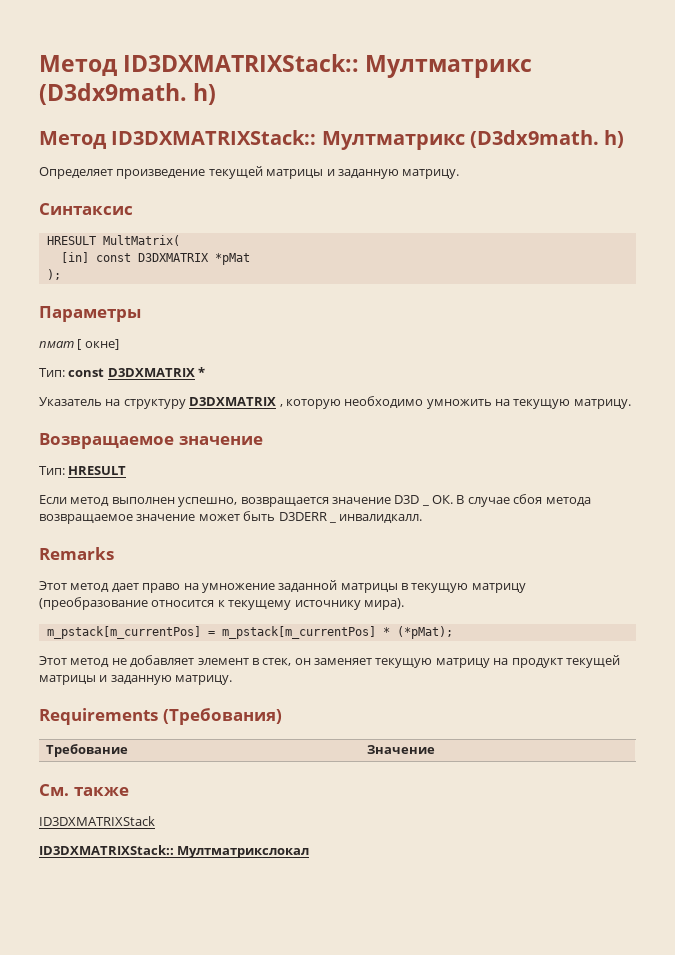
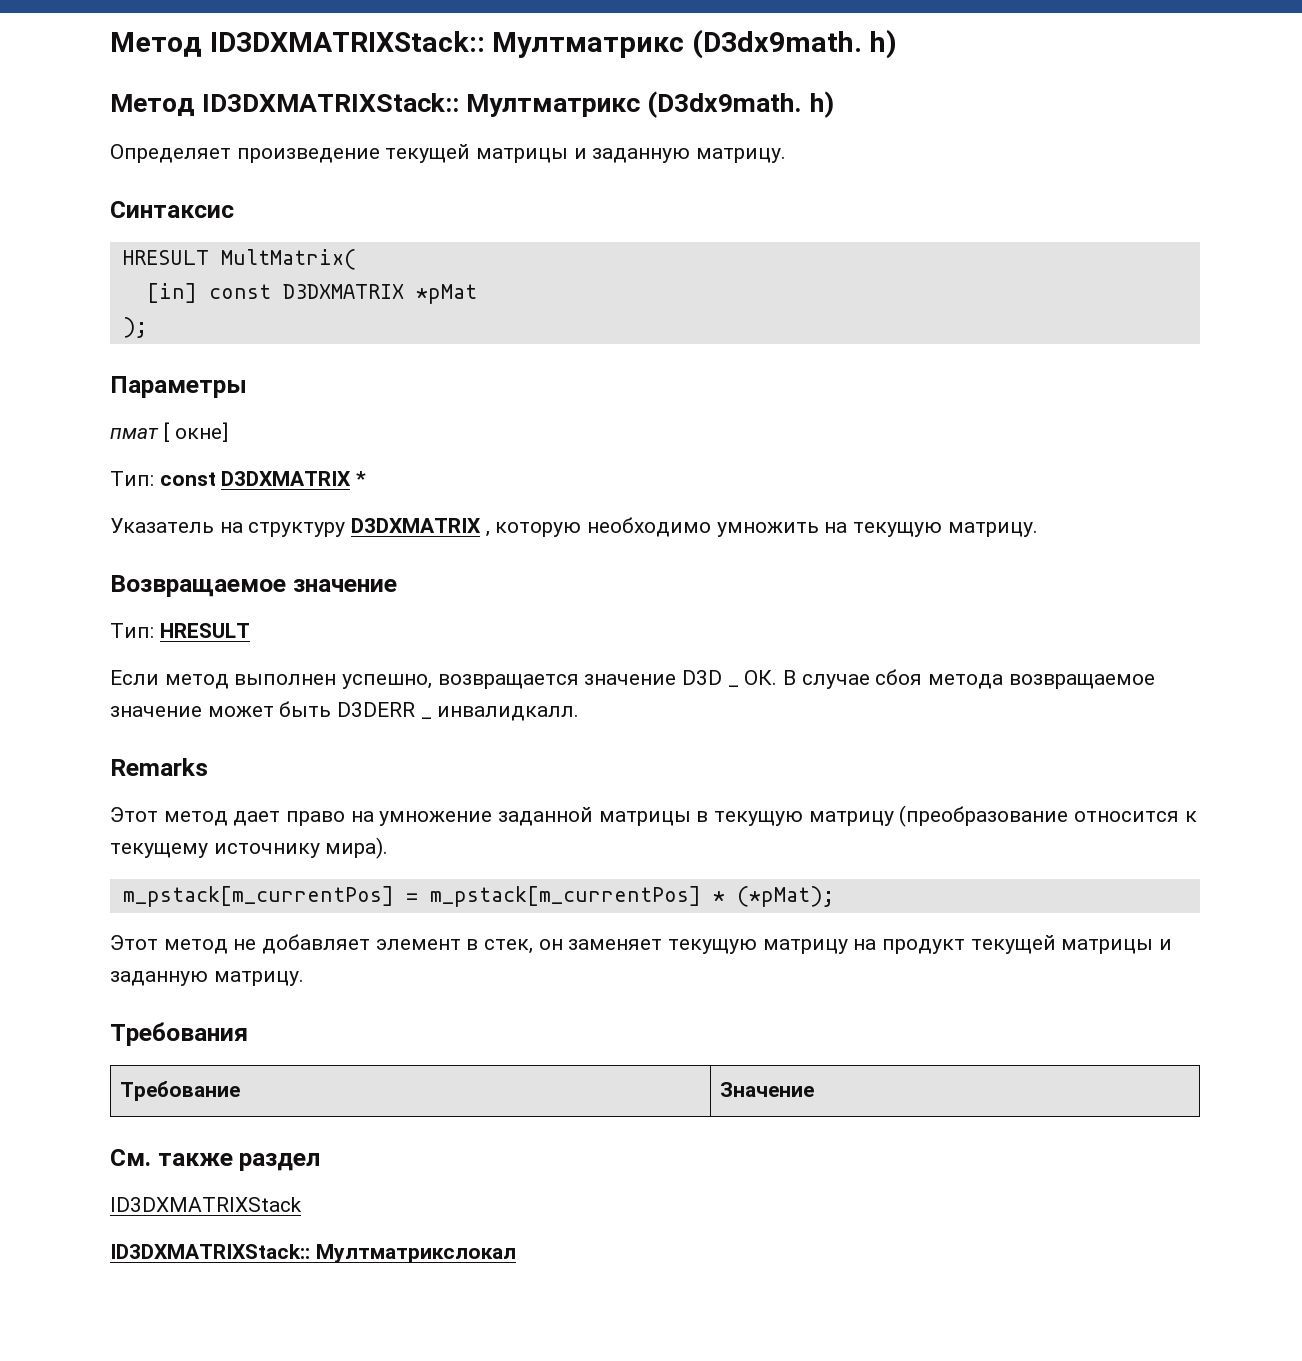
- Requirements (Требования)
+ Требования
- См. также
+ См. также раздел

